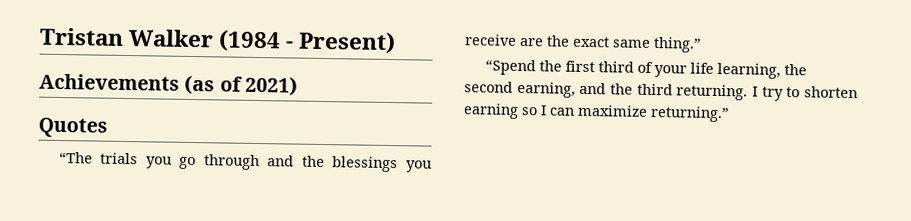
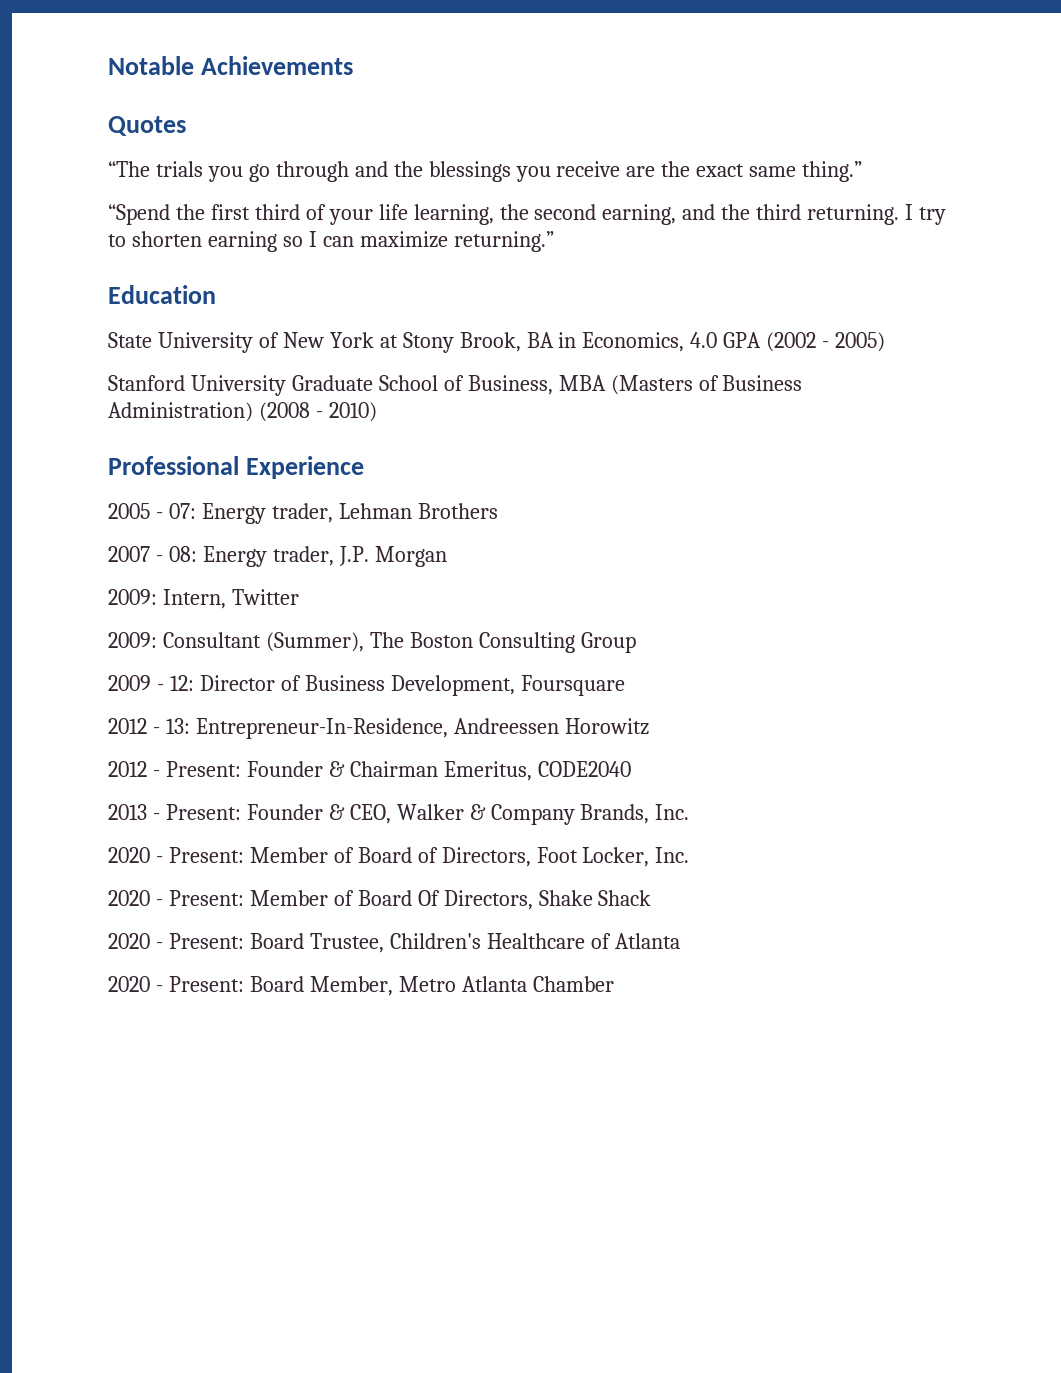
- Tristan Walker (1984 - Present)
- Achievements (as of 2021)
+ Notable Achievements
+ Education
+ State University of New York at Stony Brook, BA in Economics, 4.0 GPA (2002 - 2005)
+ Stanford University Graduate School of Business, MBA (Masters of Business Administration) (2008 - 2010)
+ Professional Experience
+ 2005 - 07: Energy trader, Lehman Brothers
+ 2007 - 08: Energy trader, J.P. Morgan
+ 2009: Intern, Twitter
+ 2009: Consultant (Summer), The Boston Consulting Group
+ 2009 - 12: Director of Business Development, Foursquare
+ 2012 - 13: Entrepreneur-In-Residence, Andreessen Horowitz
+ 2012 - Present: Founder & Chairman Emeritus, CODE2040
+ 2013 - Present: Founder & CEO, Walker & Company Brands, Inc.
+ 2020 - Present: Member of Board of Directors, Foot Locker, Inc.
+ 2020 - Present: Member of Board Of Directors, Shake Shack
+ 2020 - Present: Board Trustee, Children's Healthcare of Atlanta
+ 2020 - Present: Board Member, Metro Atlanta Chamber

